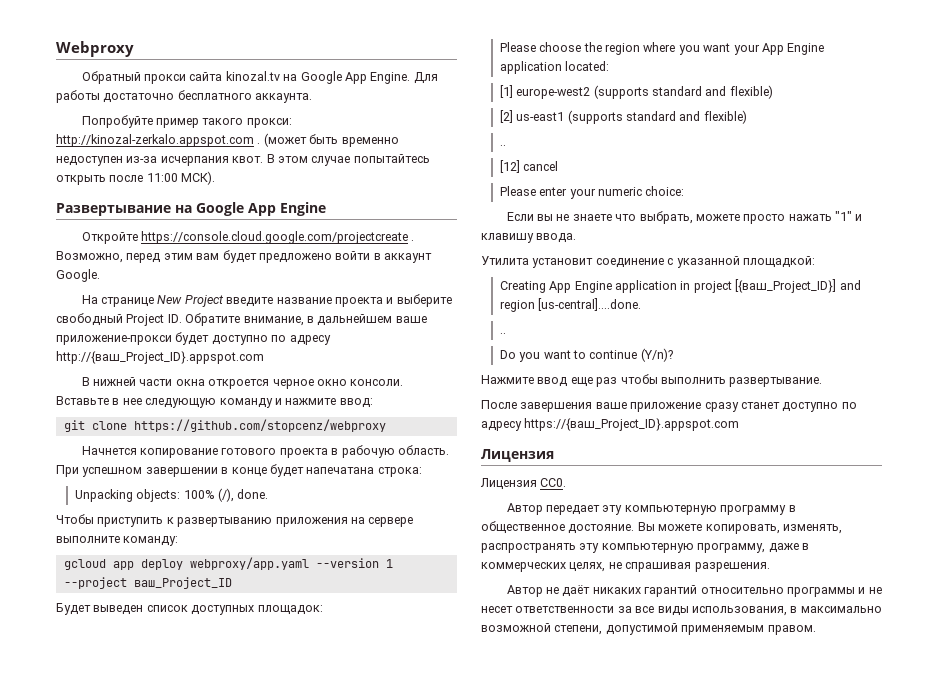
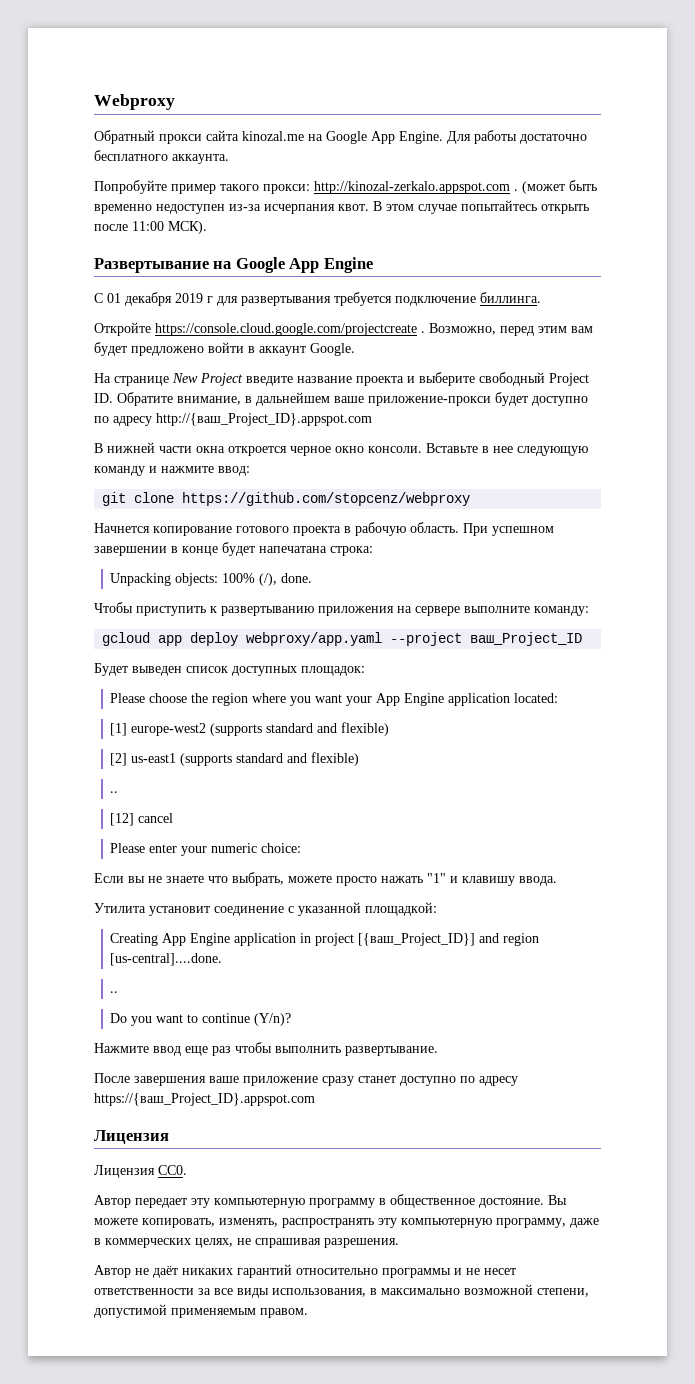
- Обратный прокси сайта kinozal.tv на Google App Engine.
+ Обратный прокси сайта kinozal.me на Google App Engine.
+ С 01 декабря 2019 г для развертывания требуется подключение биллинга.
- gcloud app deploy webproxy/app.yaml --version 1 --project ваш_Project_ID
+ gcloud app deploy webproxy/app.yaml --project ваш_Project_ID

